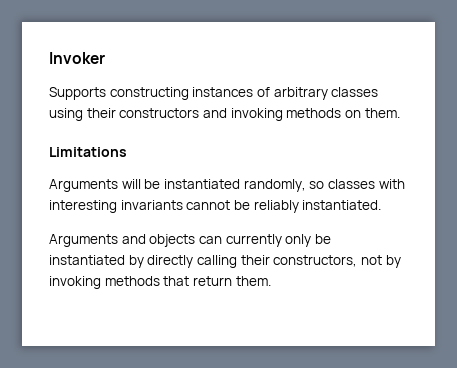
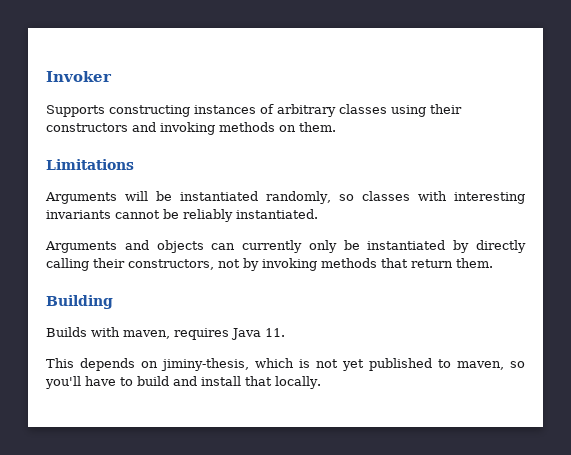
+ Building
+ Builds with maven, requires Java 11.
+ This depends on jiminy-thesis, which is not yet published to maven, so you'll have to build and install that locally.

